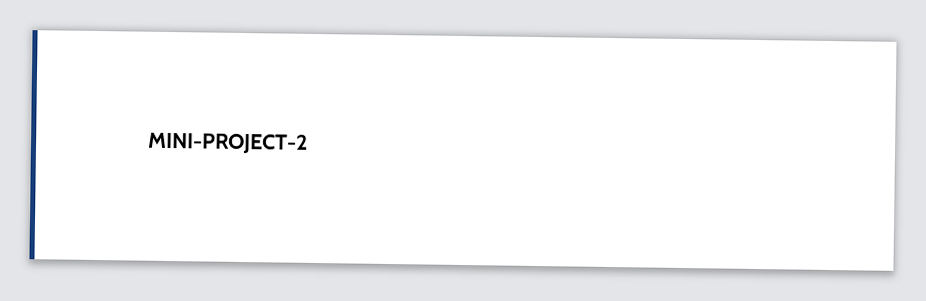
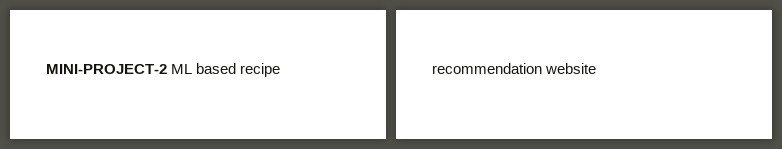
- MINI-PROJECT-2
+ MINI-PROJECT-2 ML based recipe recommendation website

